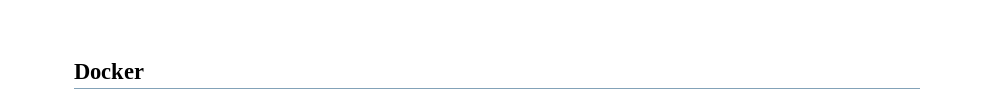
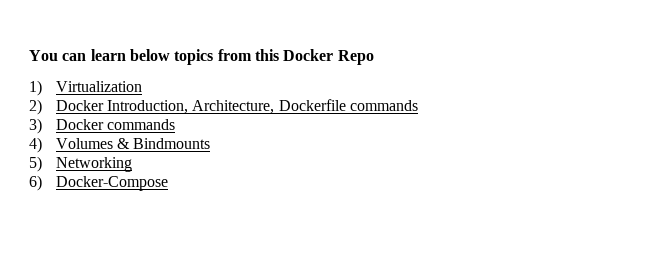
- Docker
+ You can learn below topics from this Docker Repo
+ 1) Virtualization
+ 2) Docker Introduction, Architecture, Dockerfile commands
+ 3) Docker commands
+ 4) Volumes & Bindmounts
+ 5) Networking
+ 6) Docker-Compose

